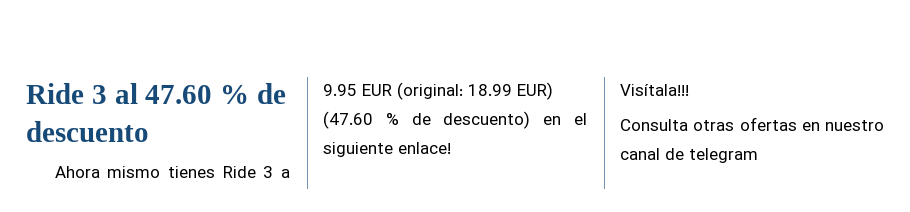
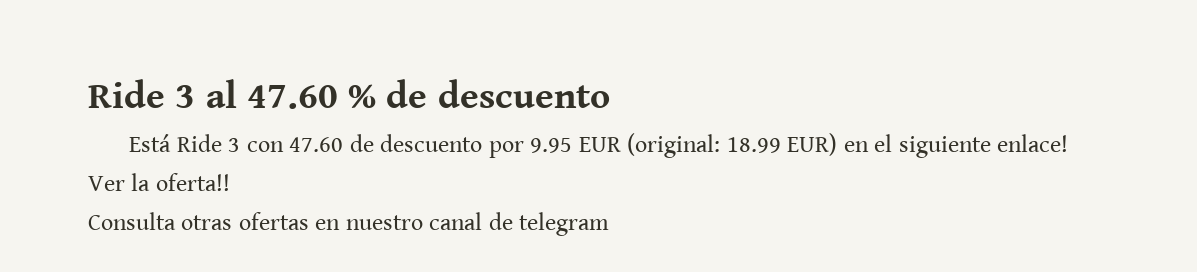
- Ahora mismo tienes Ride 3 a 9.95 EUR (original: 18.99 EUR) (47.60 % de descuento) en el siguiente enlace!
+ Está Ride 3 con 47.60 de descuento por 9.95 EUR (original: 18.99 EUR) en el siguiente enlace!
- Visítala!!!
+ Ver la oferta!!

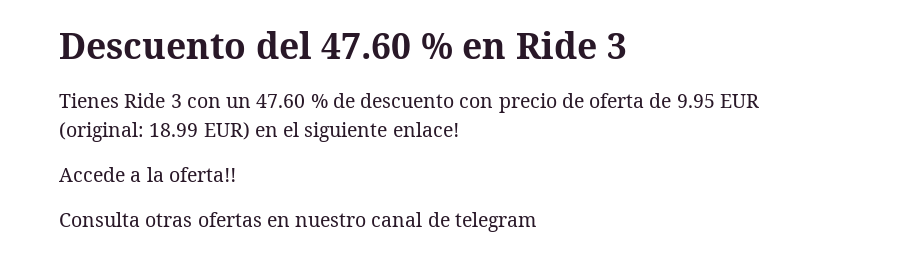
- Ride 3 al 47.60 % de descuento
- Está Ride 3 con 47.60 de descuento por 9.95 EUR (original: 18.99 EUR) en el siguiente enlace!
+ Descuento del 47.60 % en Ride 3
+ Tienes Ride 3 con un 47.60 % de descuento con precio de oferta de 9.95 EUR (original: 18.99 EUR) en el siguiente enlace!
- Ver la oferta!!
+ Accede a la oferta!!

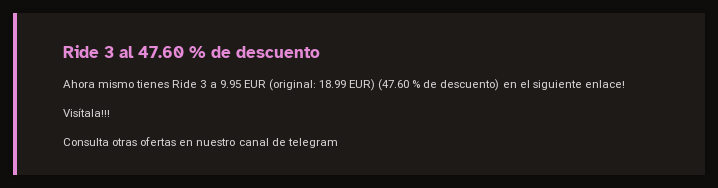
- Descuento del 47.60 % en Ride 3
- Tienes Ride 3 con un 47.60 % de descuento con precio de oferta de 9.95 EUR (original: 18.99 EUR) en el siguiente enlace!
+ Ride 3 al 47.60 % de descuento
+ Ahora mismo tienes Ride 3 a 9.95 EUR (original: 18.99 EUR) (47.60 % de descuento) en el siguiente enlace!
- Accede a la oferta!!
+ Visítala!!!

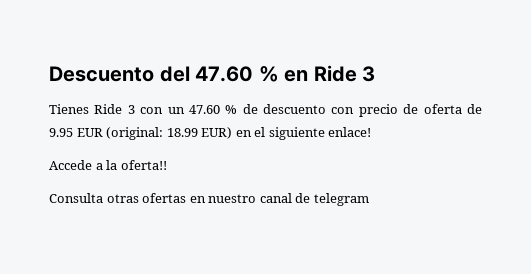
- Ride 3 al 47.60 % de descuento
- Ahora mismo tienes Ride 3 a 9.95 EUR (original: 18.99 EUR) (47.60 % de descuento) en el siguiente enlace!
+ Descuento del 47.60 % en Ride 3
+ Tienes Ride 3 con un 47.60 % de descuento con precio de oferta de 9.95 EUR (original: 18.99 EUR) en el siguiente enlace!
- Visítala!!!
+ Accede a la oferta!!

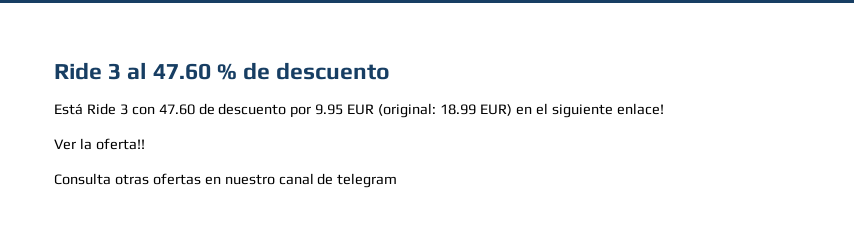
- Descuento del 47.60 % en Ride 3
- Tienes Ride 3 con un 47.60 % de descuento con precio de oferta de 9.95 EUR (original: 18.99 EUR) en el siguiente enlace!
+ Ride 3 al 47.60 % de descuento
+ Está Ride 3 con 47.60 de descuento por 9.95 EUR (original: 18.99 EUR) en el siguiente enlace!
- Accede a la oferta!!
+ Ver la oferta!!

